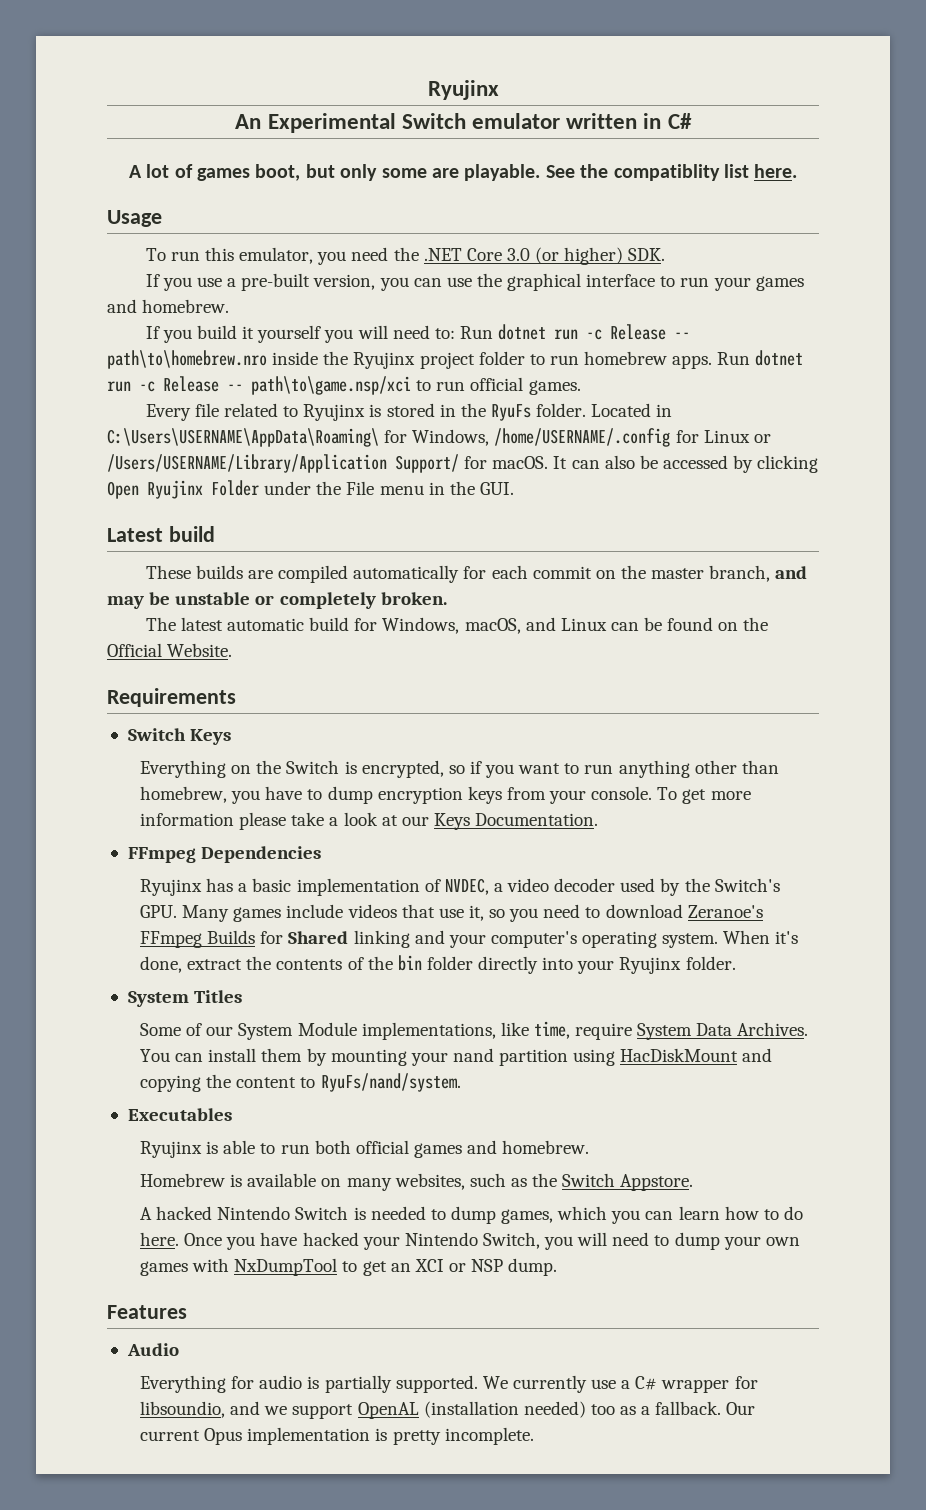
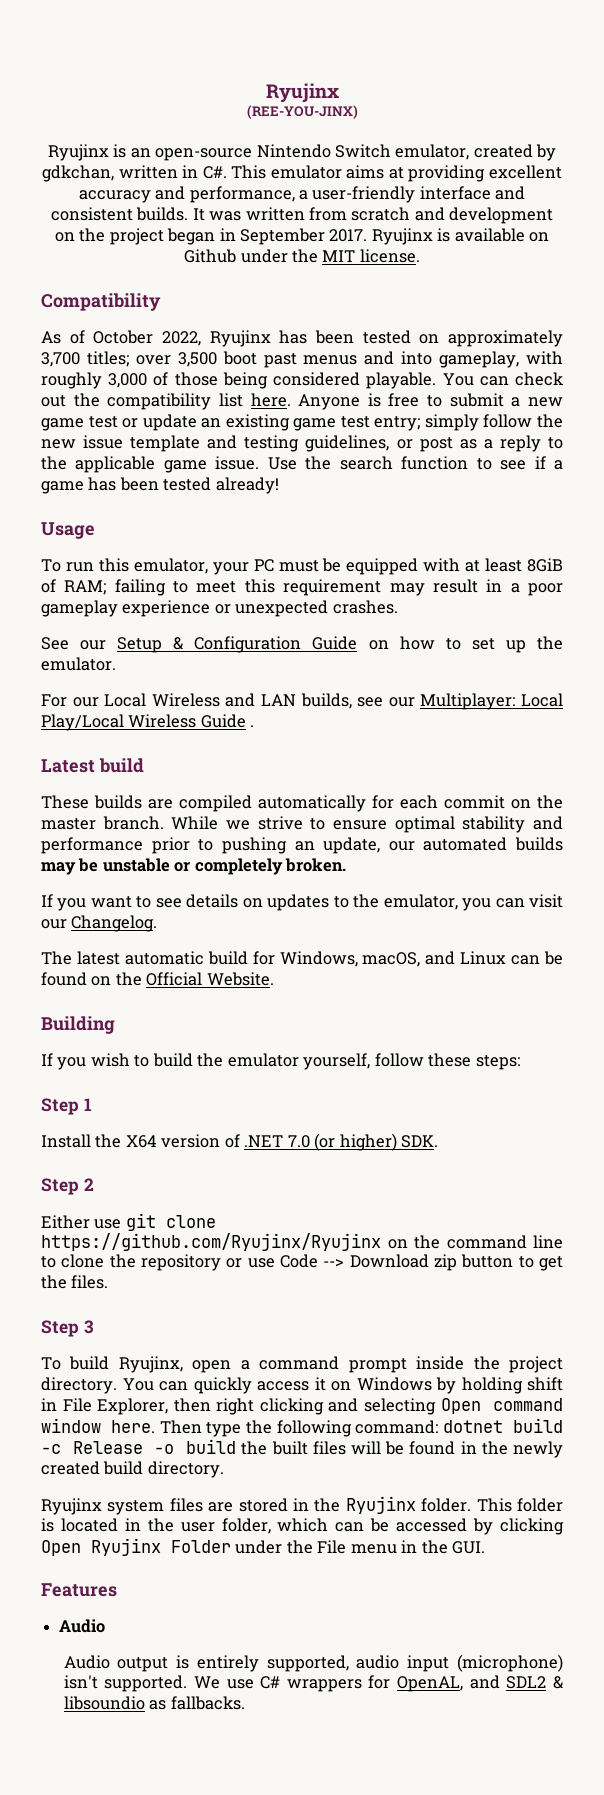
- An Experimental Switch emulator written in C#
- A lot of games boot, but only some are playable. See the compatiblity list here.
+ (REE-YOU-JINX)
+ Ryujinx is an open-source Nintendo Switch emulator, created by gdkchan, written in C#. This emulator aims at providing excellent accuracy and performance, a user-friendly interface and consistent builds. It was written from scratch and development on the project began in September 2017. Ryujinx is available on Github under the MIT license.
+ Compatibility
+ As of October 2022, Ryujinx has been tested on approximately 3,700 titles; over 3,500 boot past menus and into gameplay, with roughly 3,000 of those being considered playable. You can check out the compatibility list here. Anyone is free to submit a new game test or update an existing game test entry; simply follow the new issue template and testing guidelines, or post as a reply to the applicable game issue. Use the search function to see if a game has been tested already!
- To run this emulator, you need the .NET Core 3.0 (or higher) SDK.
- If you use a pre-built version, you can use the graphical interface to run your games and homebrew.
- If you build it yourself you will need to: Run dotnet run -c Release -- path\to\homebrew.nro inside the Ryujinx project folder to run homebrew apps. Run dotnet run -c Release -- path\to\game.nsp/xci to run official games.
- Every file related to Ryujinx is stored in the RyuFs folder. Located in C:\Users\USERNAME\AppData\Roaming\ for Windows, /home/USERNAME/.config for Linux or /Users/USERNAME/Library/Application Support/ for macOS. It can also be accessed by clicking Open Ryujinx Folder under the File menu in the GUI.
+ To run this emulator, your PC must be equipped with at least 8GiB of RAM; failing to meet this requirement may result in a poor gameplay experience or unexpected crashes.
+ See our Setup & Configuration Guide on how to set up the emulator.
+ For our Local Wireless and LAN builds, see our Multiplayer: Local Play/Local Wireless Guide .
- These builds are compiled automatically for each commit on the master branch, and may be unstable or completely broken.
+ These builds are compiled automatically for each commit on the master branch. While we strive to ensure optimal stability and performance prior to pushing an update, our automated builds may be unstable or completely broken.
+ If you want to see details on updates to the emulator, you can visit our Changelog.
- Requirements
- Switch Keys
- Everything on the Switch is encrypted, so if you want to run anything other than homebrew, you have to dump encryption keys from your console. To get more information please take a look at our Keys Documentation.
- FFmpeg Dependencies
- Ryujinx has a basic implementation of NVDEC, a video decoder used by the Switch's GPU. Many games include videos that use it, so you need to download Zeranoe's FFmpeg Builds for Shared linking and your computer's operating system. When it's done, extract the contents of the bin folder directly into your Ryujinx folder.
- System Titles
- Some of our System Module implementations, like time, require System Data Archives. You can install them by mounting your nand partition using HacDiskMount and copying the content to RyuFs/nand/system.
- Executables
- Ryujinx is able to run both official games and homebrew.
- Homebrew is available on many websites, such as the Switch Appstore.
- A hacked Nintendo Switch is needed to dump games, which you can learn how to do here. Once you have hacked your Nintendo Switch, you will need to dump your own games with NxDumpTool to get an XCI or NSP dump.
+ Building
+ If you wish to build the emulator yourself, follow these steps:
+ Step 1
+ Install the X64 version of .NET 7.0 (or higher) SDK.
+ Step 2
+ Either use git clone https://github.com/Ryujinx/Ryujinx on the command line to clone the repository or use Code --> Download zip button to get the files.
+ Step 3
+ To build Ryujinx, open a command prompt inside the project directory. You can quickly access it on Windows by holding shift in File Explorer, then right clicking and selecting Open command window here. Then type the following command: dotnet build -c Release -o build the built files will be found in the newly created build directory.
+ Ryujinx system files are stored in the Ryujinx folder. This folder is located in the user folder, which can be accessed by clicking Open Ryujinx Folder under the File menu in the GUI.
  Features
  Audio
- Everything for audio is partially supported. We currently use a C# wrapper for libsoundio, and we support OpenAL (installation needed) too as a fallback. Our current Opus implementation is pretty incomplete.
+ Audio output is entirely supported, audio input (microphone) isn't supported. We use C# wrappers for OpenAL, and SDL2 & libsoundio as fallbacks.

